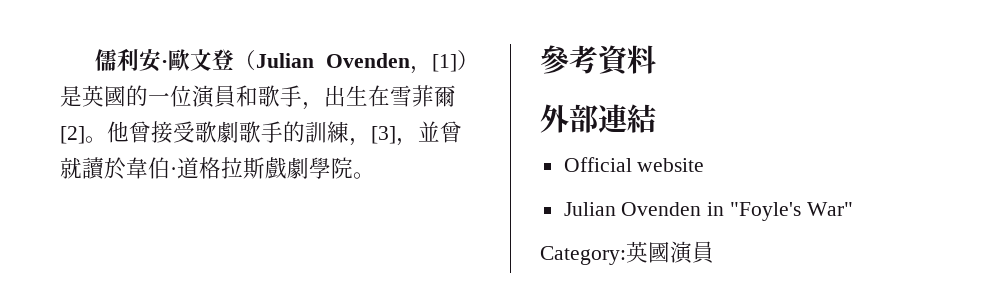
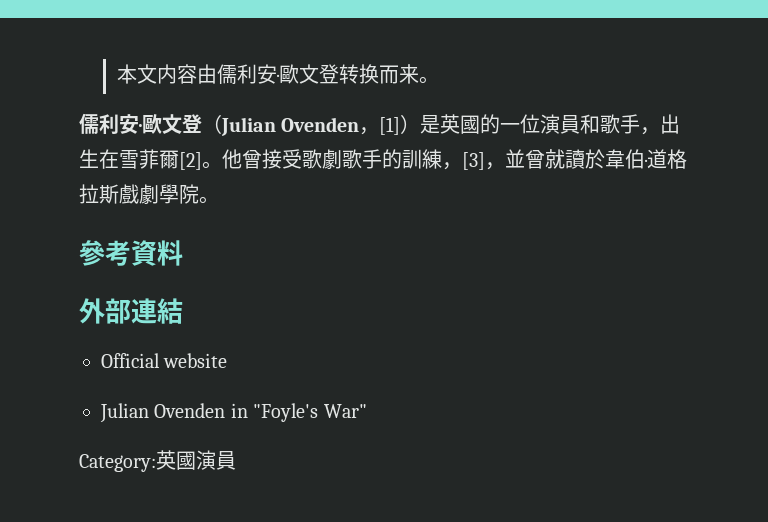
+ 本文内容由儒利安·歐文登转换而来。

